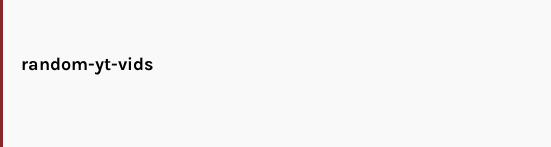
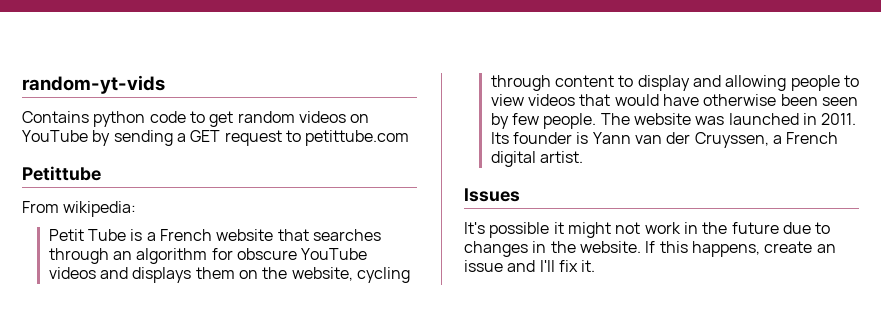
+ Contains python code to get random videos on YouTube by sending a GET request to petittube.com
+ Petittube
+ From wikipedia:
+ Petit Tube is a French website that searches through an algorithm for obscure YouTube videos and displays them on the website, cycling through content to display and allowing people to view videos that would have otherwise been seen by few people. The website was launched in 2011. Its founder is Yann van der Cruyssen, a French digital artist.
+ Issues
+ It's possible it might not work in the future due to changes in the website. If this happens, create an issue and I'll fix it.

